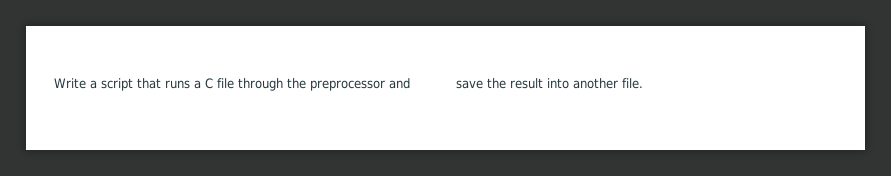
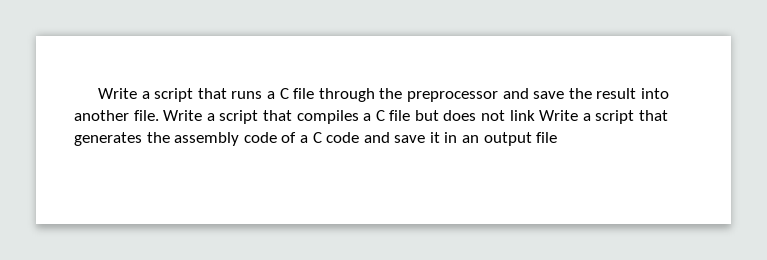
+ Write a script that compiles a C file but does not link Write a script that generates the assembly code of a C code and save it in an output file

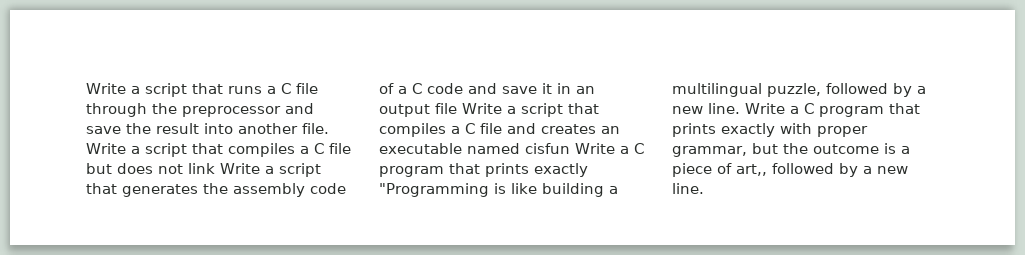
- Write a script that compiles a C file but does not link Write a script that generates the assembly code of a C code and save it in an output file
+ Write a script that compiles a C file but does not link Write a script that generates the assembly code of a C code and save it in an output file Write a script that compiles a C file and creates an executable named cisfun Write a C program that prints exactly "Programming is like building a multilingual puzzle, followed by a new line. Write a C program that prints exactly with proper grammar, but the outcome is a piece of art,, followed by a new line.

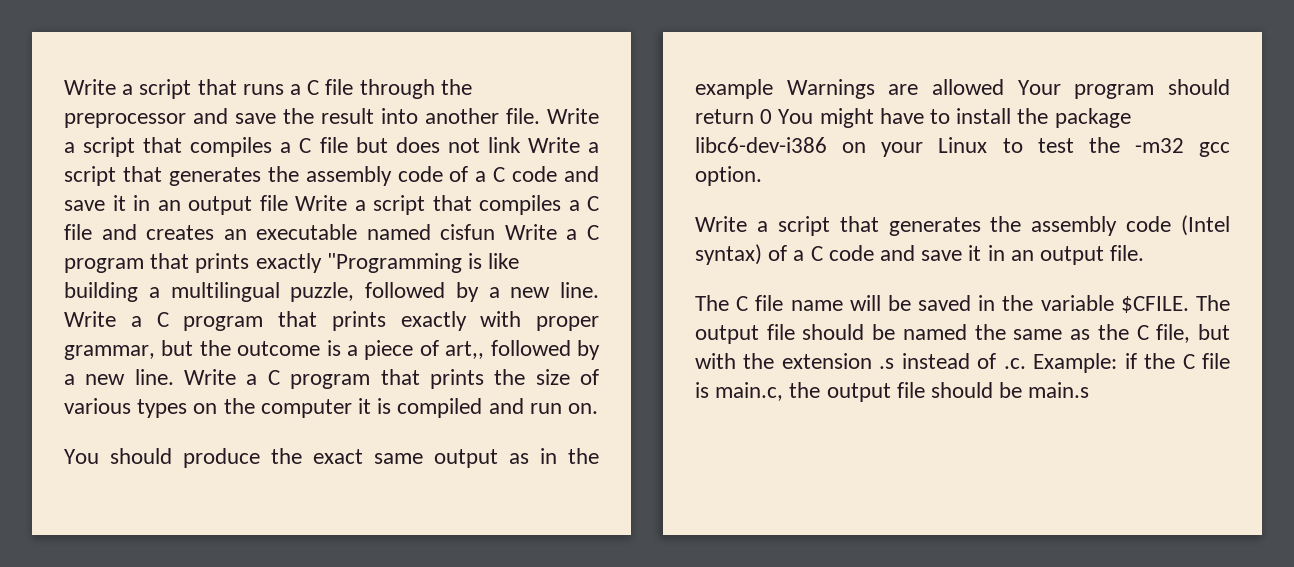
+ Write a C program that prints the size of various types on the computer it is compiled and run on.
+ You should produce the exact same output as in the example Warnings are allowed Your program should return 0 You might have to install the package libc6-dev-i386 on your Linux to test the -m32 gcc option.
+ Write a script that generates the assembly code (Intel syntax) of a C code and save it in an output file.
+ The C file name will be saved in the variable $CFILE. The output file should be named the same as the C file, but with the extension .s instead of .c. Example: if the C file is main.c, the output file should be main.s

